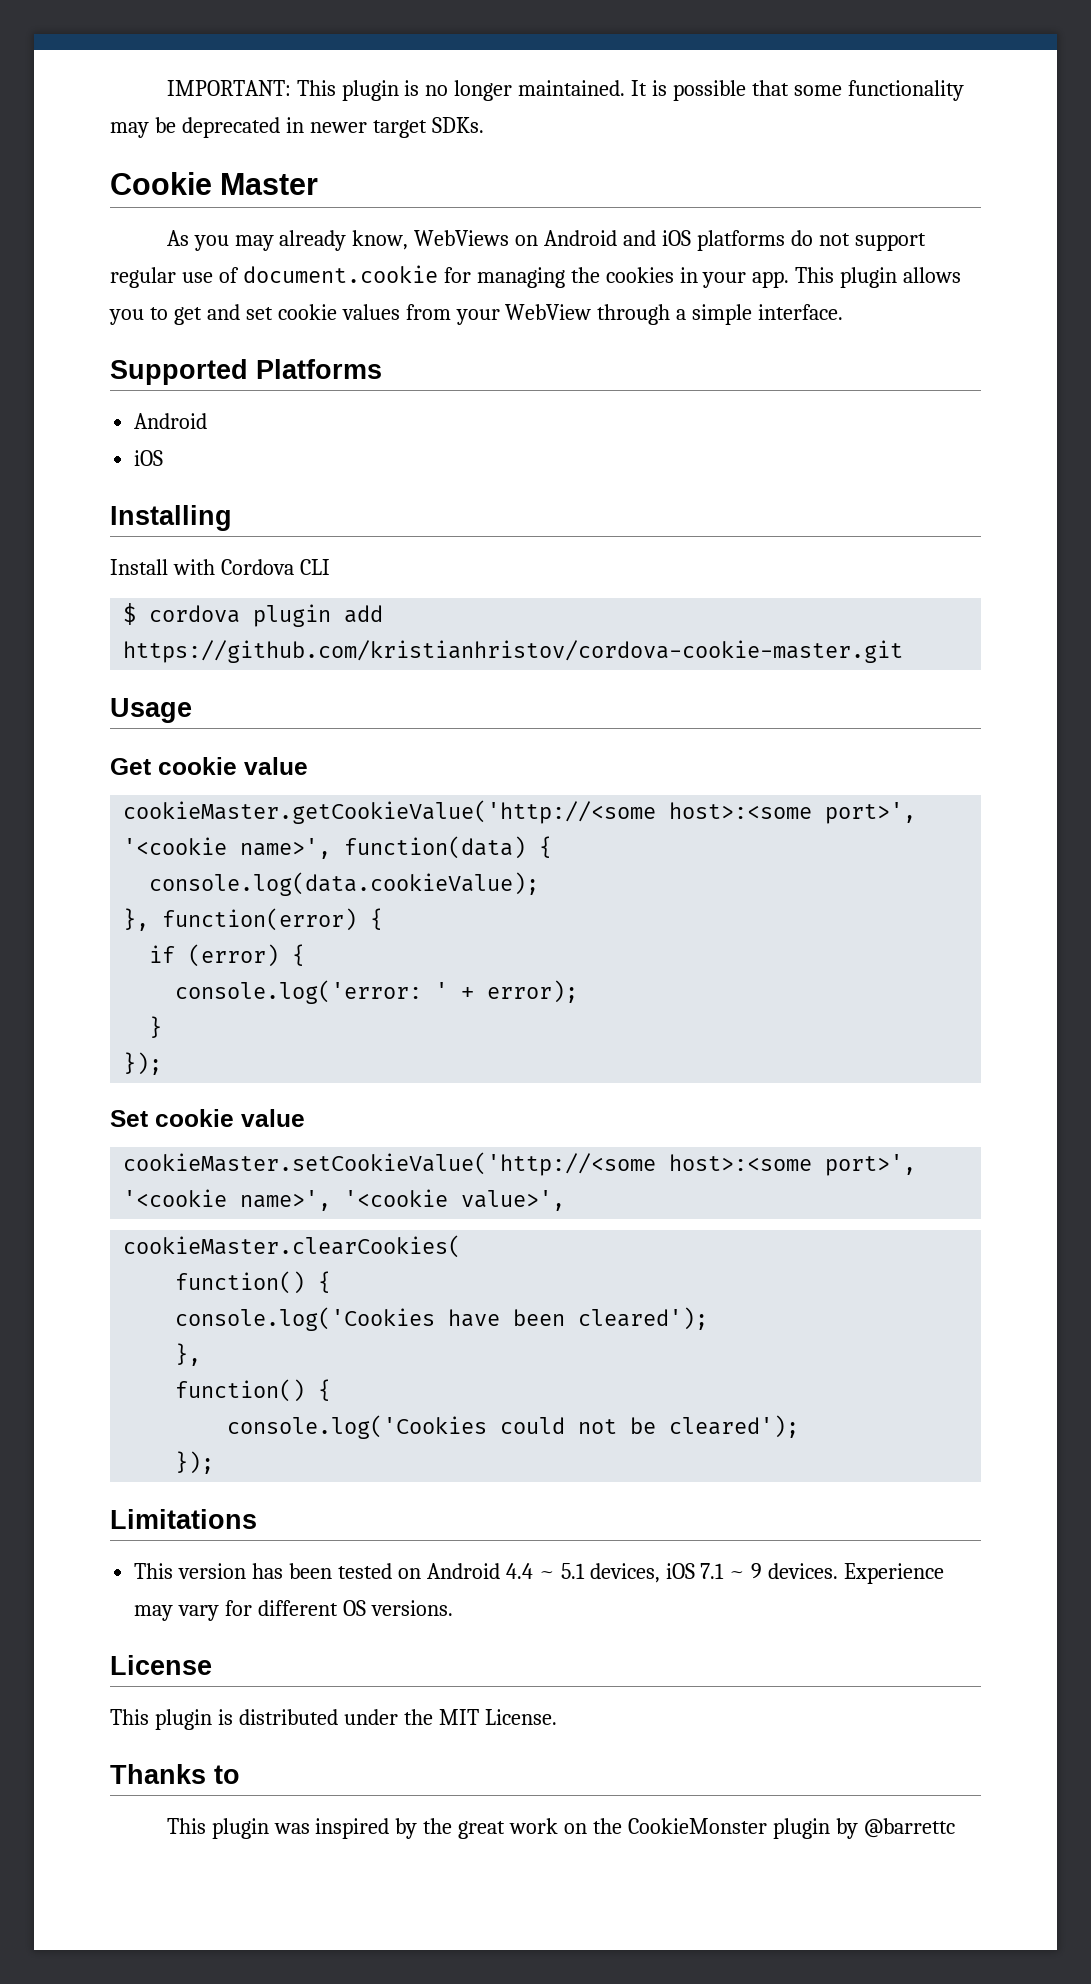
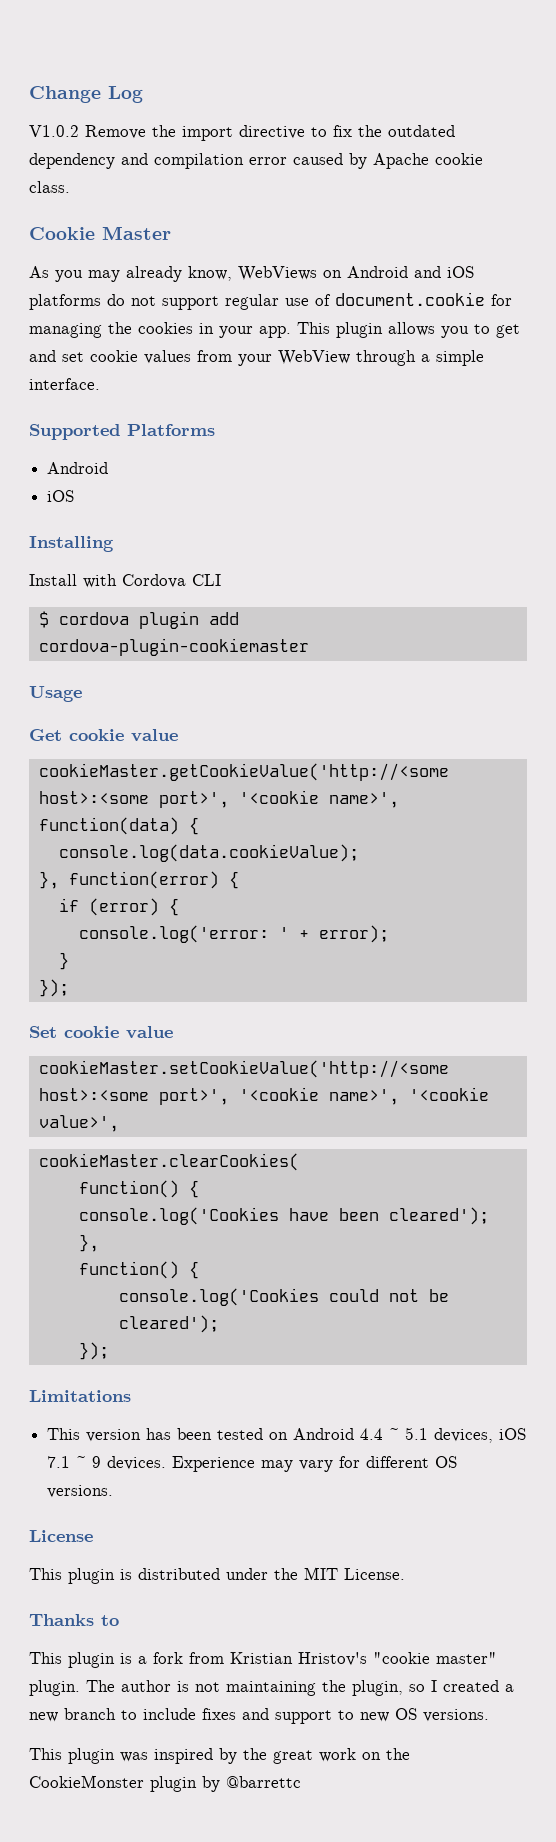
- IMPORTANT: This plugin is no longer maintained. It is possible that some functionality may be deprecated in newer target SDKs.
+ Change Log
+ V1.0.2 Remove the import directive to fix the outdated dependency and compilation error caused by Apache cookie class.
- $ cordova plugin add https://github.com/kristianhristov/cordova-cookie-master.git
+ $ cordova plugin add cordova-plugin-cookiemaster
+ This plugin is a fork from Kristian Hristov's "cookie master" plugin. The author is not maintaining the plugin, so I created a new branch to include fixes and support to new OS versions.

